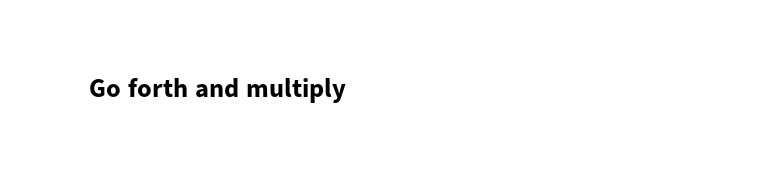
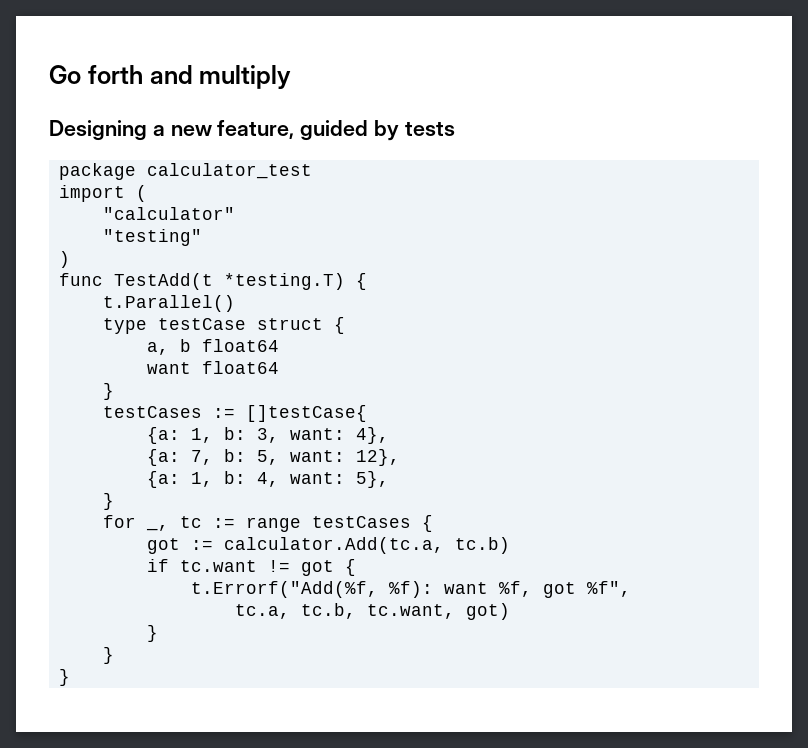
+ Designing a new feature, guided by tests
+ package calculator_test
+ import (
+ "calculator"
+ "testing"
+ )
+ func TestAdd(t *testing.T) {
+ t.Parallel()
+ type testCase struct {
+ a, b float64
+ want float64
+ }
+ testCases := []testCase{
+ {a: 1, b: 3, want: 4},
+ {a: 7, b: 5, want: 12},
+ {a: 1, b: 4, want: 5},
+ }
+ for _, tc := range testCases {
+ got := calculator.Add(tc.a, tc.b)
+ if tc.want != got {
+ t.Errorf("Add(%f, %f): want %f, got %f",
+ tc.a, tc.b, tc.want, got)
+ }
+ }
+ }

